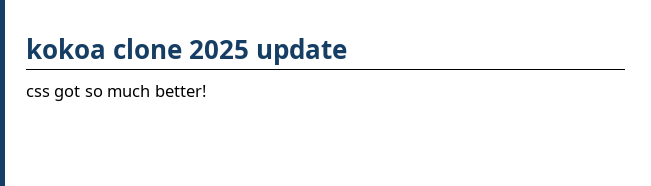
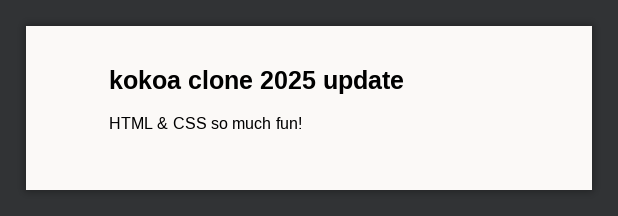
- css got so much better!
+ HTML & CSS so much fun!

